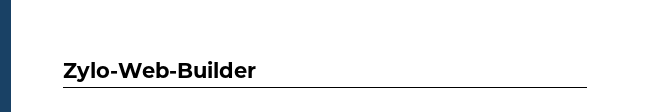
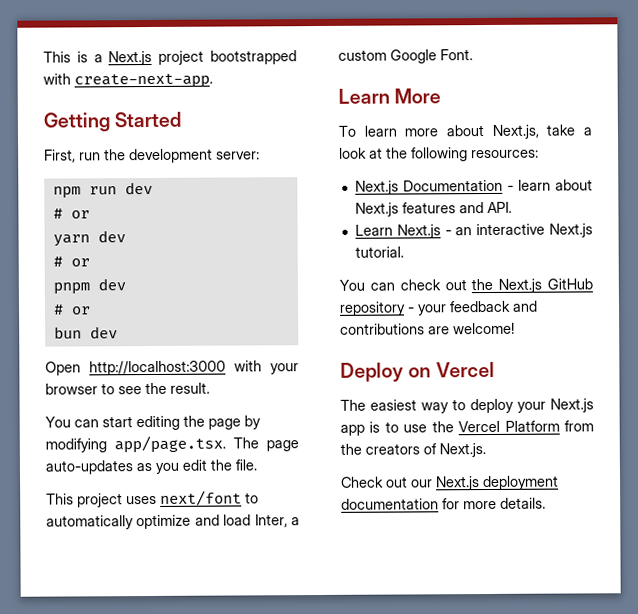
- Zylo-Web-Builder
+ This is a Next.js project bootstrapped with create-next-app.
+ Getting Started
+ First, run the development server:
+ npm run dev
+ # or
+ yarn dev
+ # or
+ pnpm dev
+ # or
+ bun dev
+ Open http://localhost:3000 with your browser to see the result.
+ You can start editing the page by modifying app/page.tsx. The page auto-updates as you edit the file.
+ This project uses next/font to automatically optimize and load Inter, a custom Google Font.
+ Learn More
+ To learn more about Next.js, take a look at the following resources:
+ Next.js Documentation - learn about Next.js features and API.
+ Learn Next.js - an interactive Next.js tutorial.
+ You can check out the Next.js GitHub repository - your feedback and contributions are welcome!
+ Deploy on Vercel
+ The easiest way to deploy your Next.js app is to use the Vercel Platform from the creators of Next.js.
+ Check out our Next.js deployment documentation for more details.

